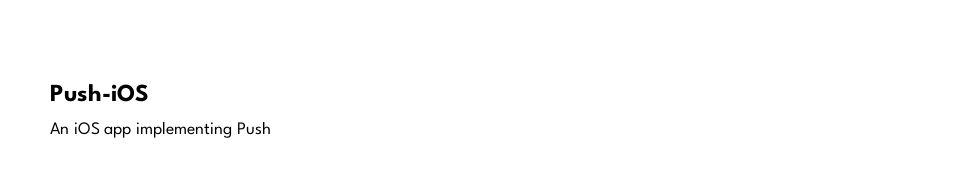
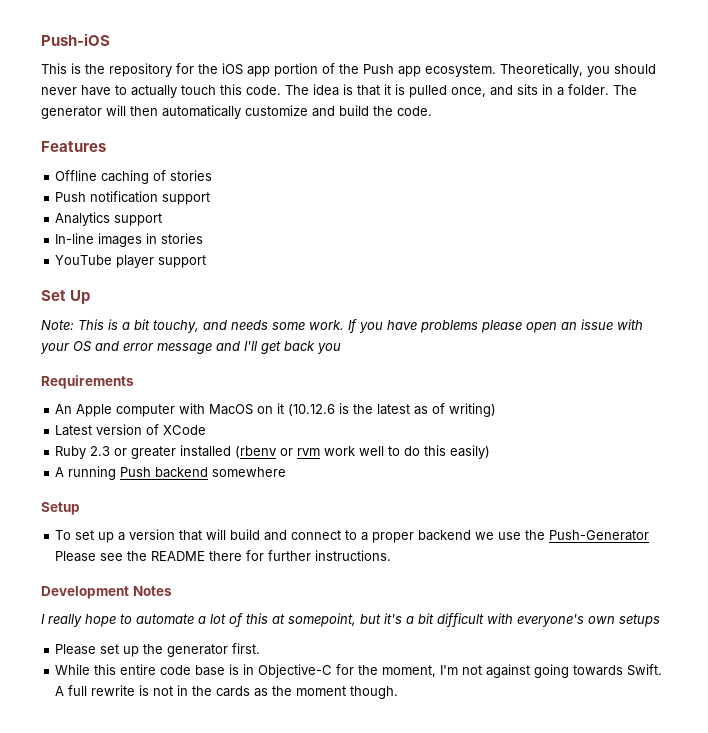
- An iOS app implementing Push
+ This is the repository for the iOS app portion of the Push app ecosystem. Theoretically, you should never have to actually touch this code. The idea is that it is pulled once, and sits in a folder. The generator will then automatically customize and build the code.
+ Features
+ Offline caching of stories
+ Push notification support
+ Analytics support
+ In-line images in stories
+ YouTube player support
+ Set Up
+ Note: This is a bit touchy, and needs some work. If you have problems please open an issue with your OS and error message and I'll get back you
+ Requirements
+ An Apple computer with MacOS on it (10.12.6 is the latest as of writing)
+ Latest version of XCode
+ Ruby 2.3 or greater installed (rbenv or rvm work well to do this easily)
+ A running Push backend somewhere
+ Setup
+ To set up a version that will build and connect to a proper backend we use the Push-Generator Please see the README there for further instructions.
+ Development Notes
+ I really hope to automate a lot of this at somepoint, but it's a bit difficult with everyone's own setups
+ Please set up the generator first.
+ While this entire code base is in Objective-C for the moment, I'm not against going towards Swift. A full rewrite is not in the cards as the moment though.

